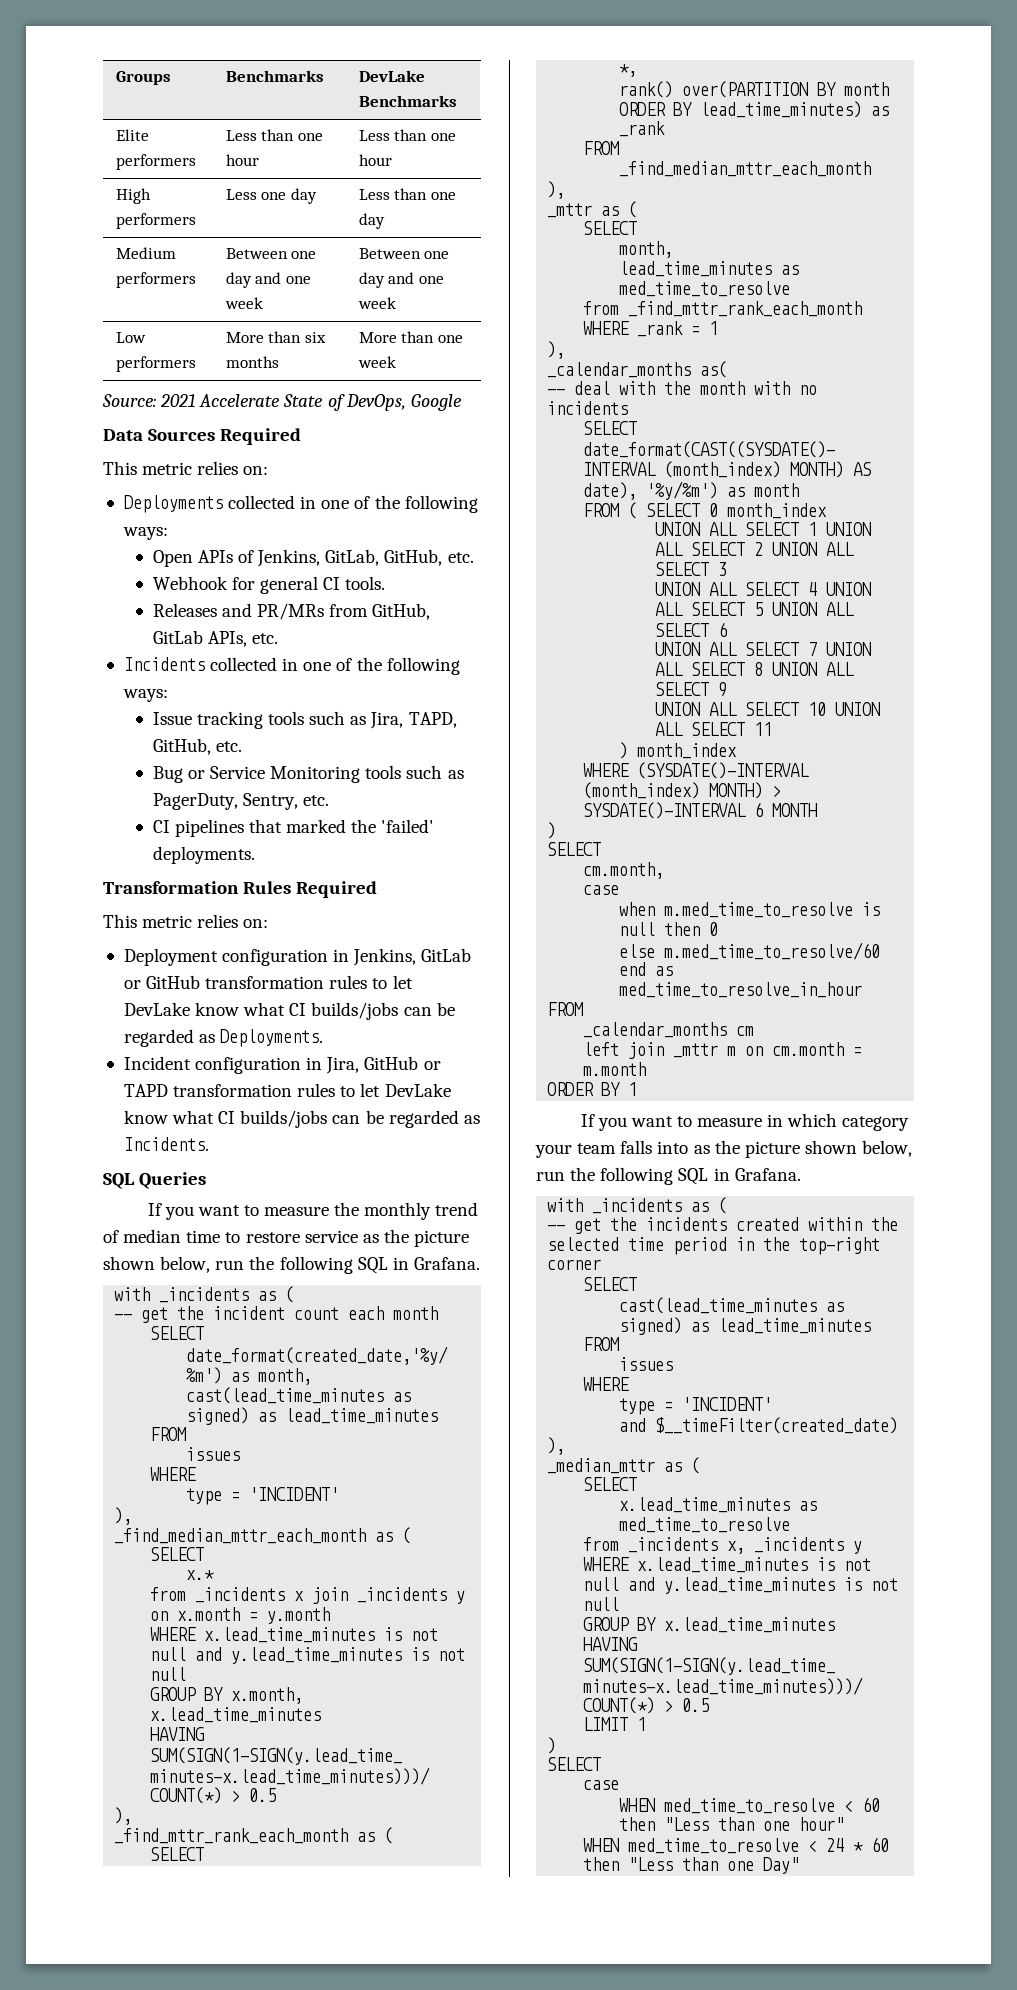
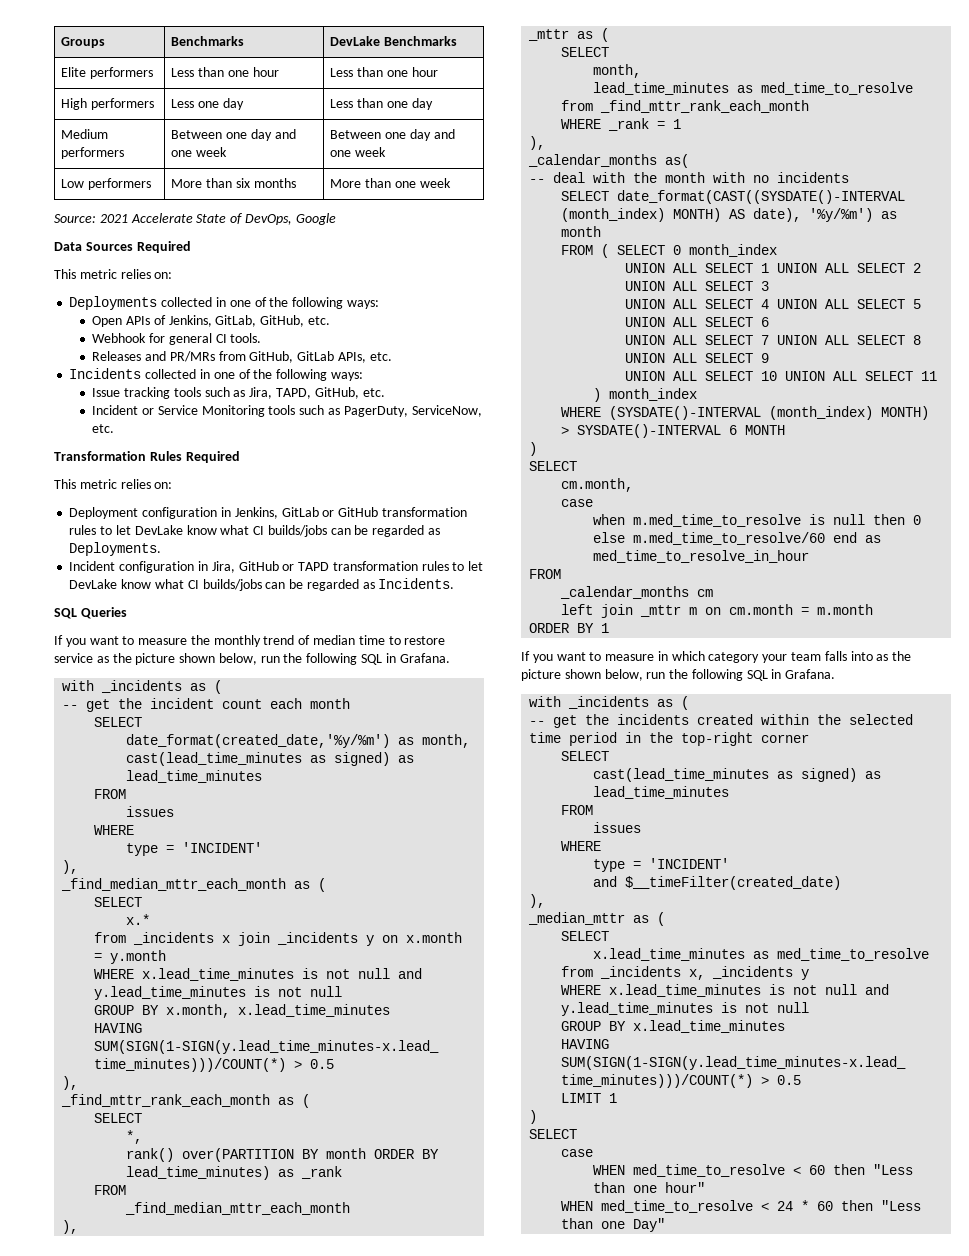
- Bug or Service Monitoring tools such as PagerDuty, Sentry, etc.
- CI pipelines that marked the 'failed' deployments.
+ Incident or Service Monitoring tools such as PagerDuty, ServiceNow, etc.

